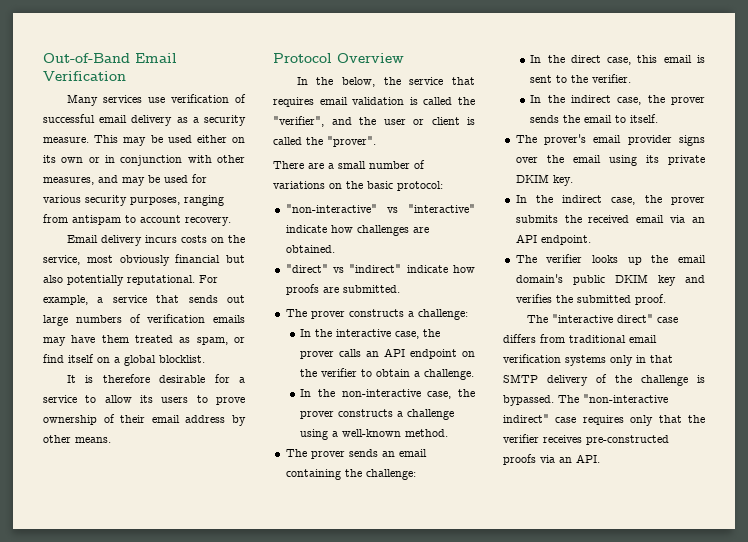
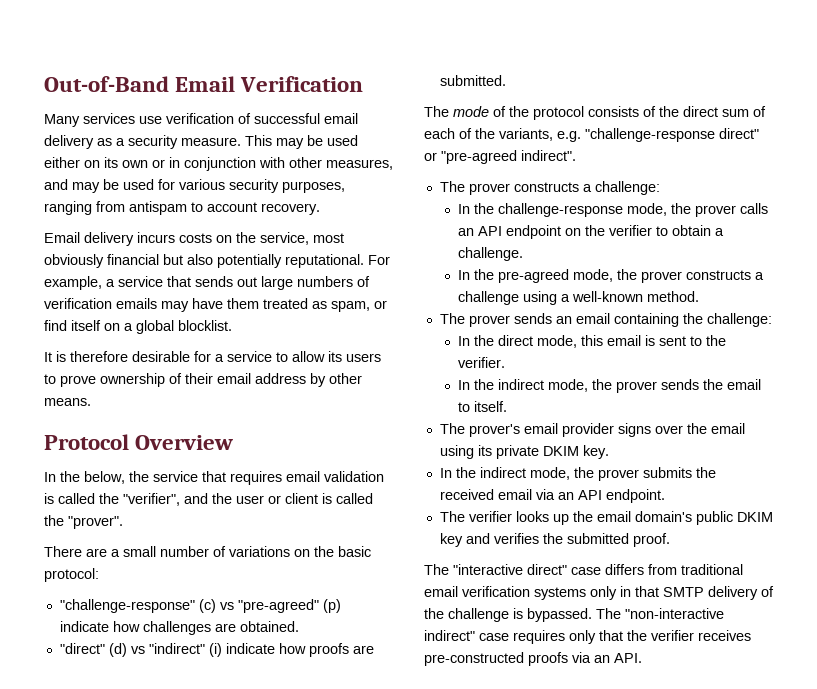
- "non-interactive" vs "interactive" indicate how challenges are obtained.
+ "challenge-response" (c) vs "pre-agreed" (p) indicate how challenges are obtained.
- "direct" vs "indirect" indicate how proofs are submitted.
+ "direct" (d) vs "indirect" (i) indicate how proofs are submitted.
+ The mode of the protocol consists of the direct sum of each of the variants, e.g. "challenge-response direct" or "pre-agreed indirect".
- In the interactive case, the prover calls an API endpoint on the verifier to obtain a challenge.
+ In the challenge-response mode, the prover calls an API endpoint on the verifier to obtain a challenge.
- In the non-interactive case, the prover constructs a challenge using a well-known method.
+ In the pre-agreed mode, the prover constructs a challenge using a well-known method.
- In the direct case, this email is sent to the verifier.
+ In the direct mode, this email is sent to the verifier.
- In the indirect case, the prover sends the email to itself.
+ In the indirect mode, the prover sends the email to itself.
- In the indirect case, the prover submits the received email via an API endpoint.
+ In the indirect mode, the prover submits the received email via an API endpoint.

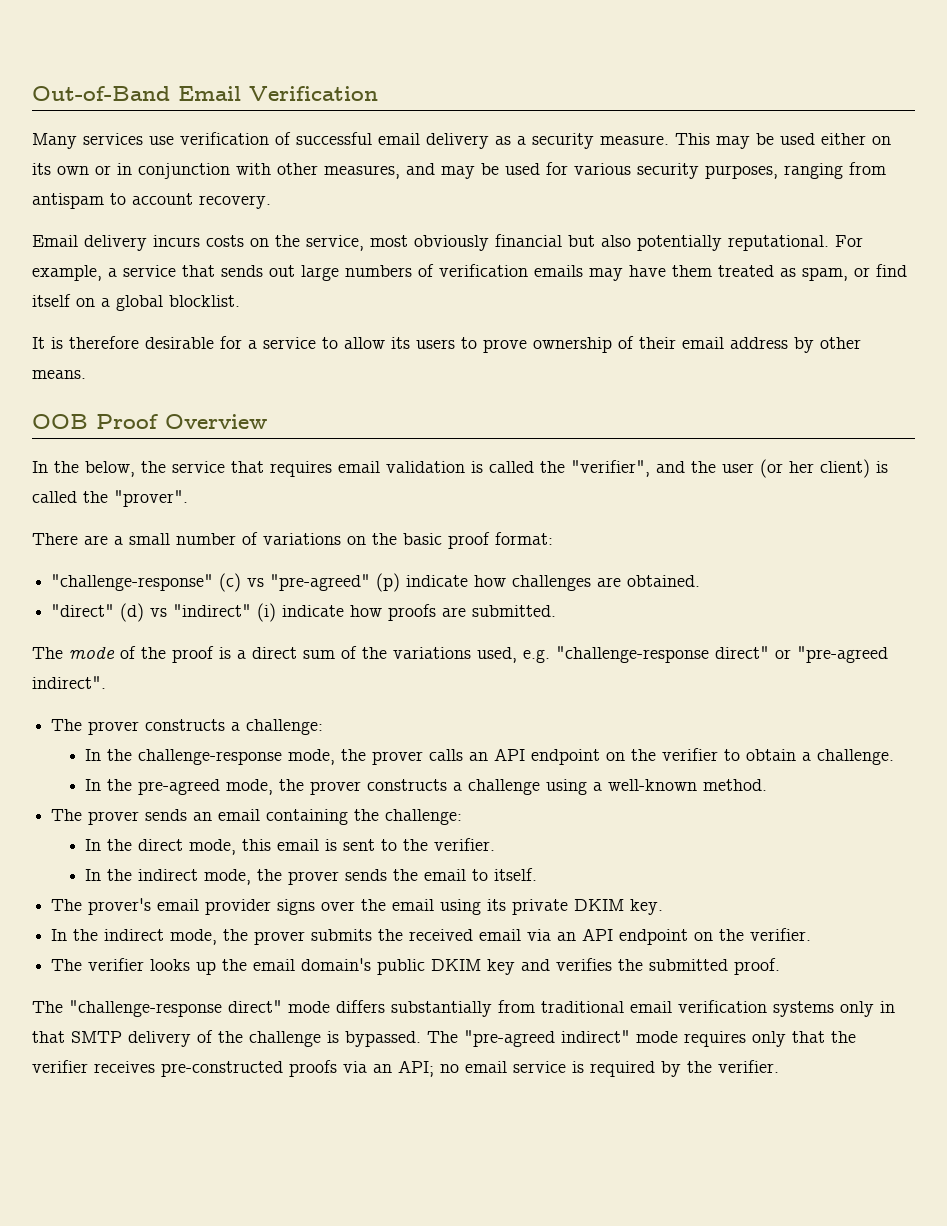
- Protocol Overview
+ OOB Proof Overview
- In the below, the service that requires email validation is called the "verifier", and the user or client is called the "prover".
+ In the below, the service that requires email validation is called the "verifier", and the user (or her client) is called the "prover".
- There are a small number of variations on the basic protocol:
+ There are a small number of variations on the basic proof format:
- The mode of the protocol consists of the direct sum of each of the variants, e.g. "challenge-response direct" or "pre-agreed indirect".
+ The mode of the proof is a direct sum of the variations used, e.g. "challenge-response direct" or "pre-agreed indirect".
- In the indirect mode, the prover submits the received email via an API endpoint.
+ In the indirect mode, the prover submits the received email via an API endpoint on the verifier.
- The "interactive direct" case differs from traditional email verification systems only in that SMTP delivery of the challenge is bypassed.
+ The "challenge-response direct" mode differs substantially from traditional email verification systems only in that SMTP delivery of the challenge is bypassed.
- The "non-interactive indirect" case requires only that the verifier receives pre-constructed proofs via an API.
+ The "pre-agreed indirect" mode requires only that the verifier receives pre-constructed proofs via an API; no email service is required by the verifier.

